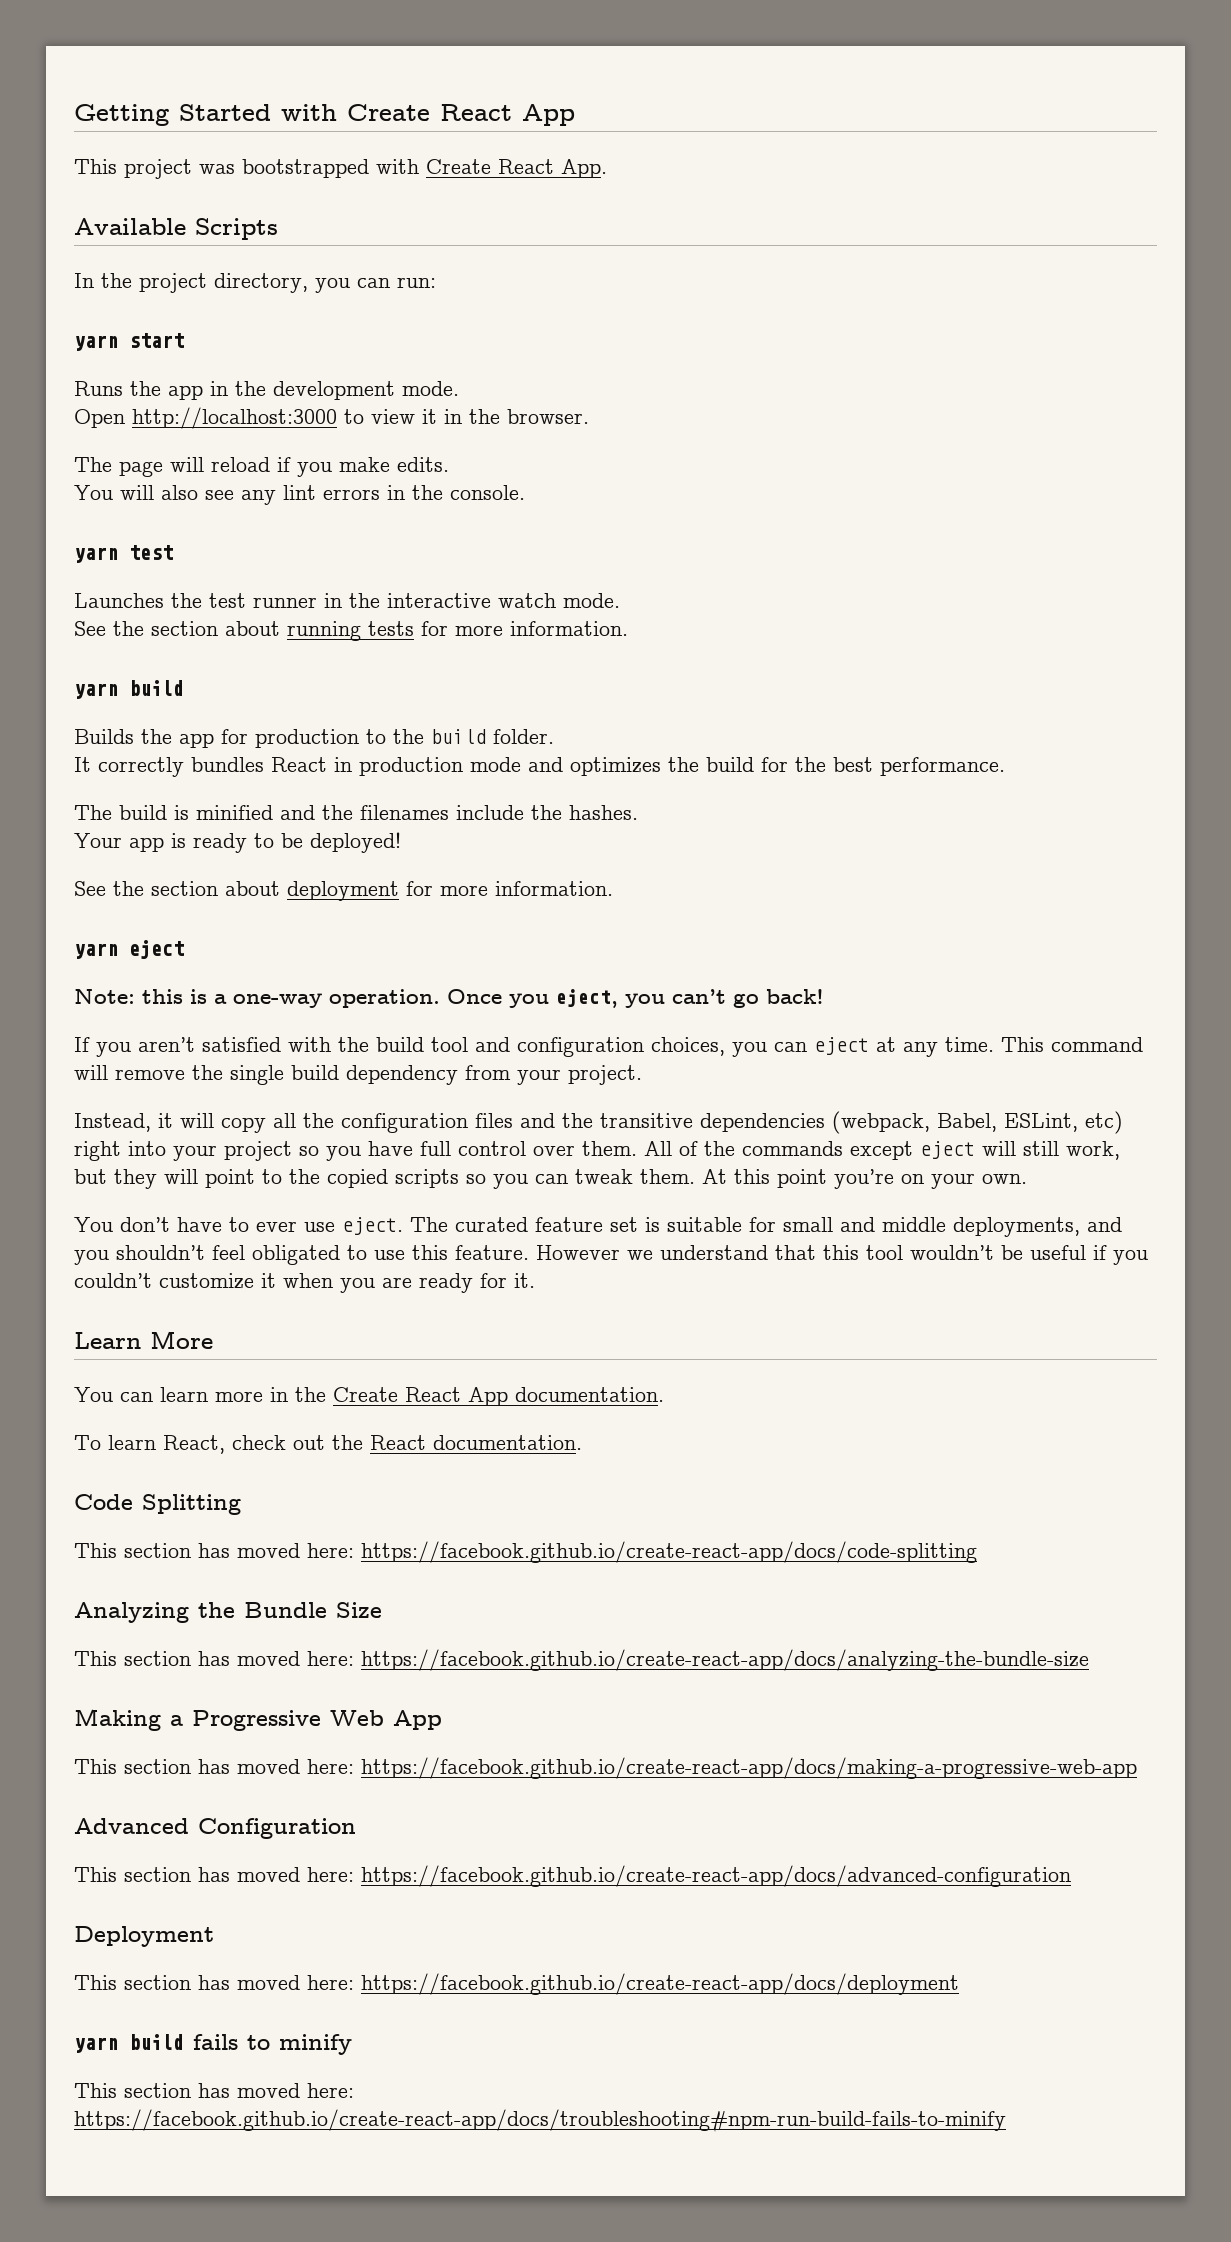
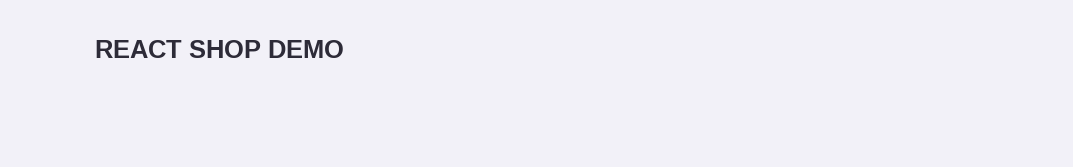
- Getting Started with Create React App
- This project was bootstrapped with Create React App.
- Available Scripts
- In the project directory, you can run:
- yarn start
- Runs the app in the development mode.
- Open http://localhost:3000 to view it in the browser.
- The page will reload if you make edits.
- You will also see any lint errors in the console.
- yarn test
- Launches the test runner in the interactive watch mode.
- See the section about running tests for more information.
- yarn build
- Builds the app for production to the build folder.
- It correctly bundles React in production mode and optimizes the build for the best performance.
- The build is minified and the filenames include the hashes.
- Your app is ready to be deployed!
- See the section about deployment for more information.
- yarn eject
- Note: this is a one-way operation. Once you eject, you can’t go back!
- If you aren’t satisfied with the build tool and configuration choices, you can eject at any time. This command will remove the single build dependency from your project.
- Instead, it will copy all the configuration files and the transitive dependencies (webpack, Babel, ESLint, etc) right into your project so you have full control over them. All of the commands except eject will still work, but they will point to the copied scripts so you can tweak them. At this point you’re on your own.
- You don’t have to ever use eject. The curated feature set is suitable for small and middle deployments, and you shouldn’t feel obligated to use this feature. However we understand that this tool wouldn’t be useful if you couldn’t customize it when you are ready for it.
- Learn More
- You can learn more in the Create React App documentation.
- To learn React, check out the React documentation.
- Code Splitting
- This section has moved here: https://facebook.github.io/create-react-app/docs/code-splitting
- Analyzing the Bundle Size
- This section has moved here: https://facebook.github.io/create-react-app/docs/analyzing-the-bundle-size
- Making a Progressive Web App
- This section has moved here: https://facebook.github.io/create-react-app/docs/making-a-progressive-web-app
- Advanced Configuration
- This section has moved here: https://facebook.github.io/create-react-app/docs/advanced-configuration
- Deployment
- This section has moved here: https://facebook.github.io/create-react-app/docs/deployment
- yarn build fails to minify
- This section has moved here: https://facebook.github.io/create-react-app/docs/troubleshooting#npm-run-build-fails-to-minify
+ REACT SHOP DEMO

